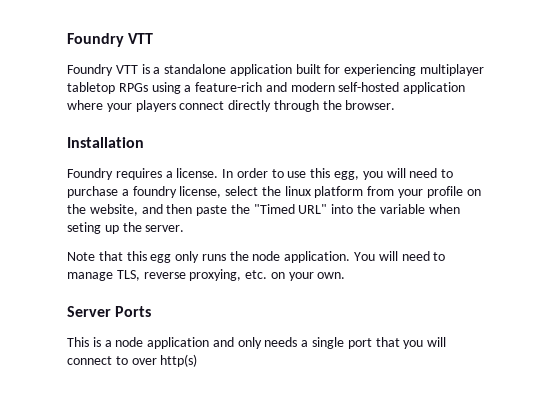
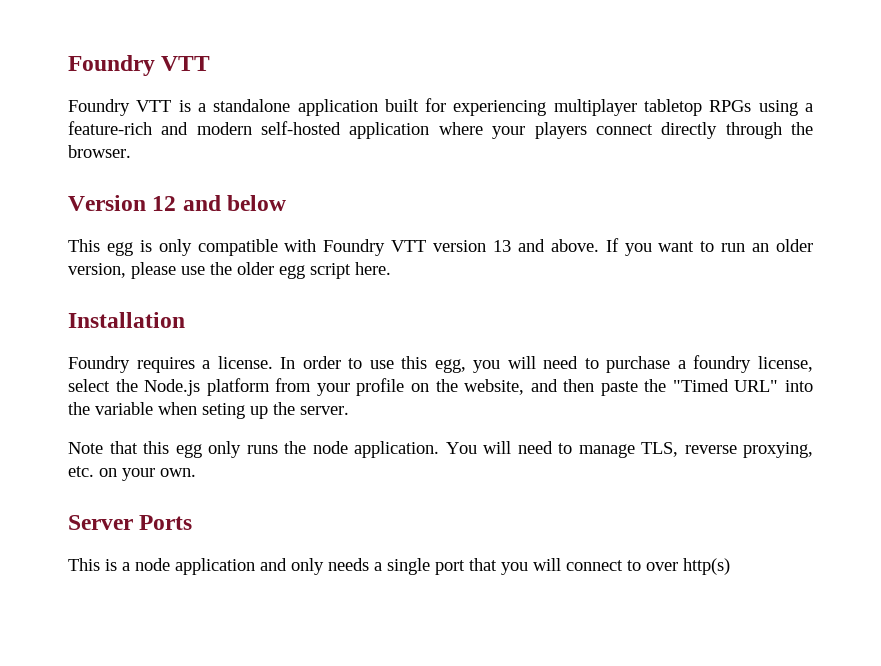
+ Version 12 and below
+ This egg is only compatible with Foundry VTT version 13 and above. If you want to run an older version, please use the older egg script here.
- In order to use this egg, you will need to purchase a foundry license, select the linux platform from your profile on the website, and then paste the "Timed URL" into the variable when seting up the server.
+ In order to use this egg, you will need to purchase a foundry license, select the Node.js platform from your profile on the website, and then paste the "Timed URL" into the variable when seting up the server.

